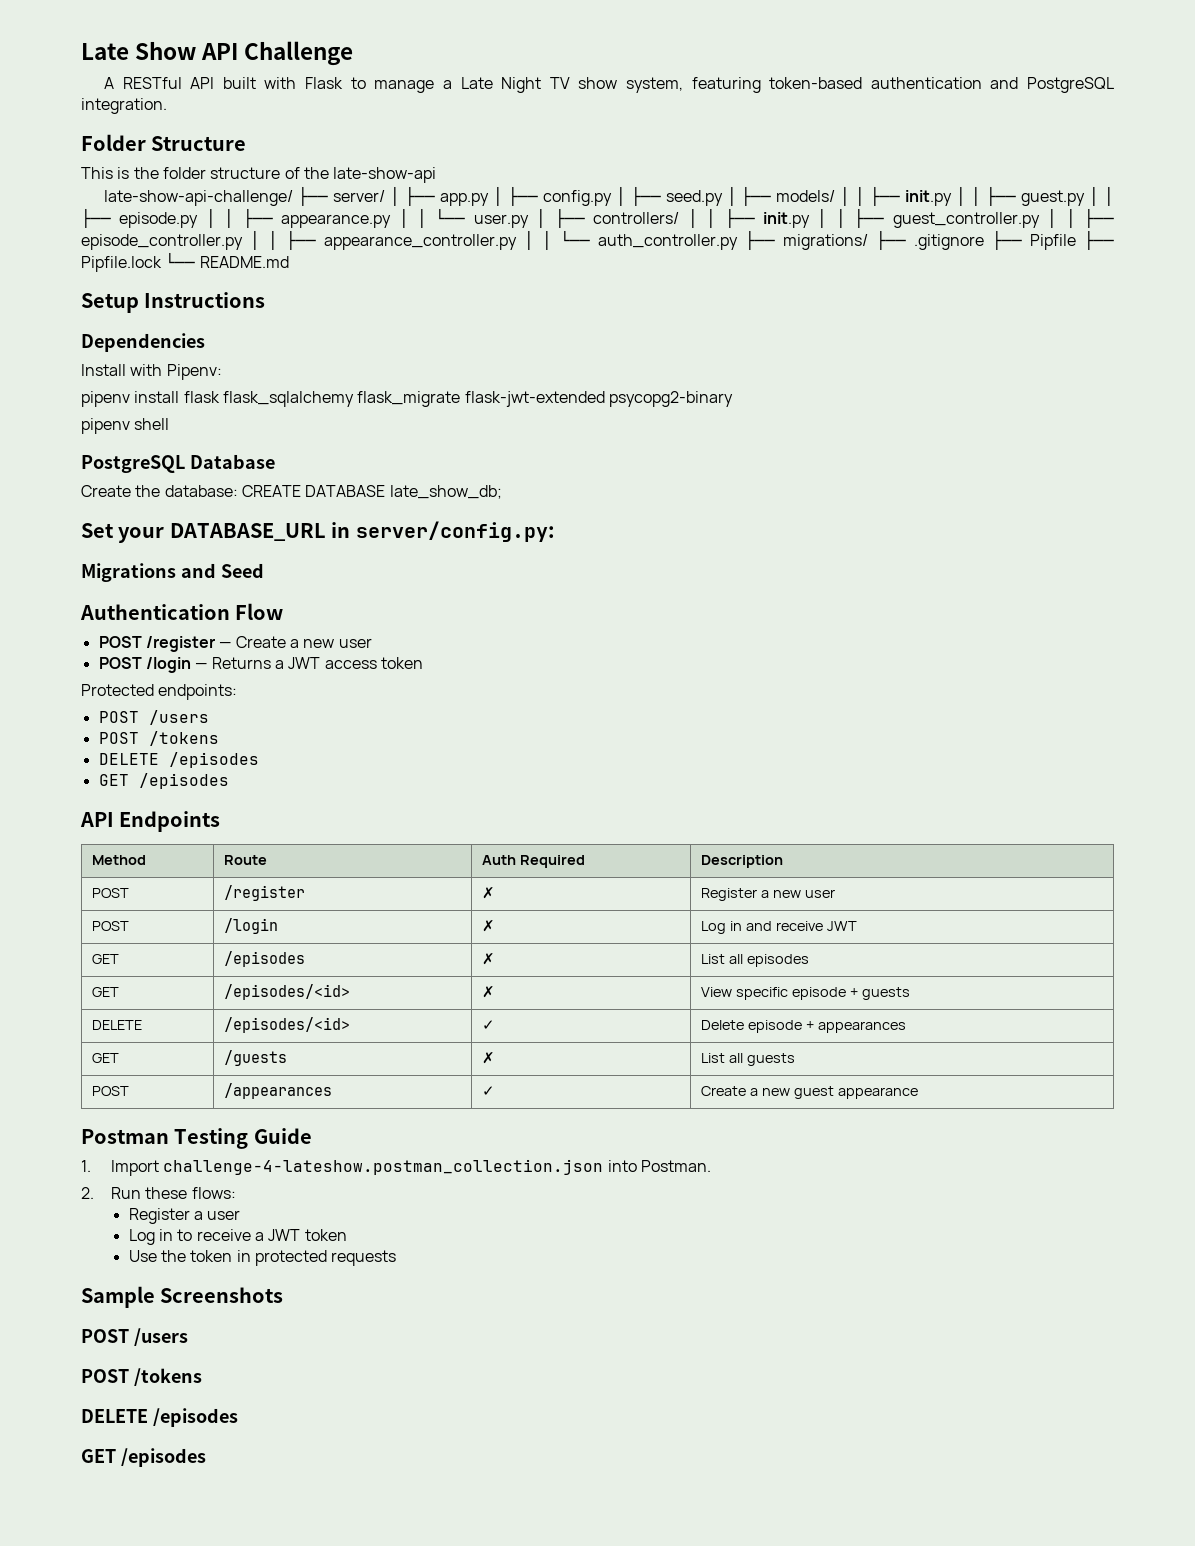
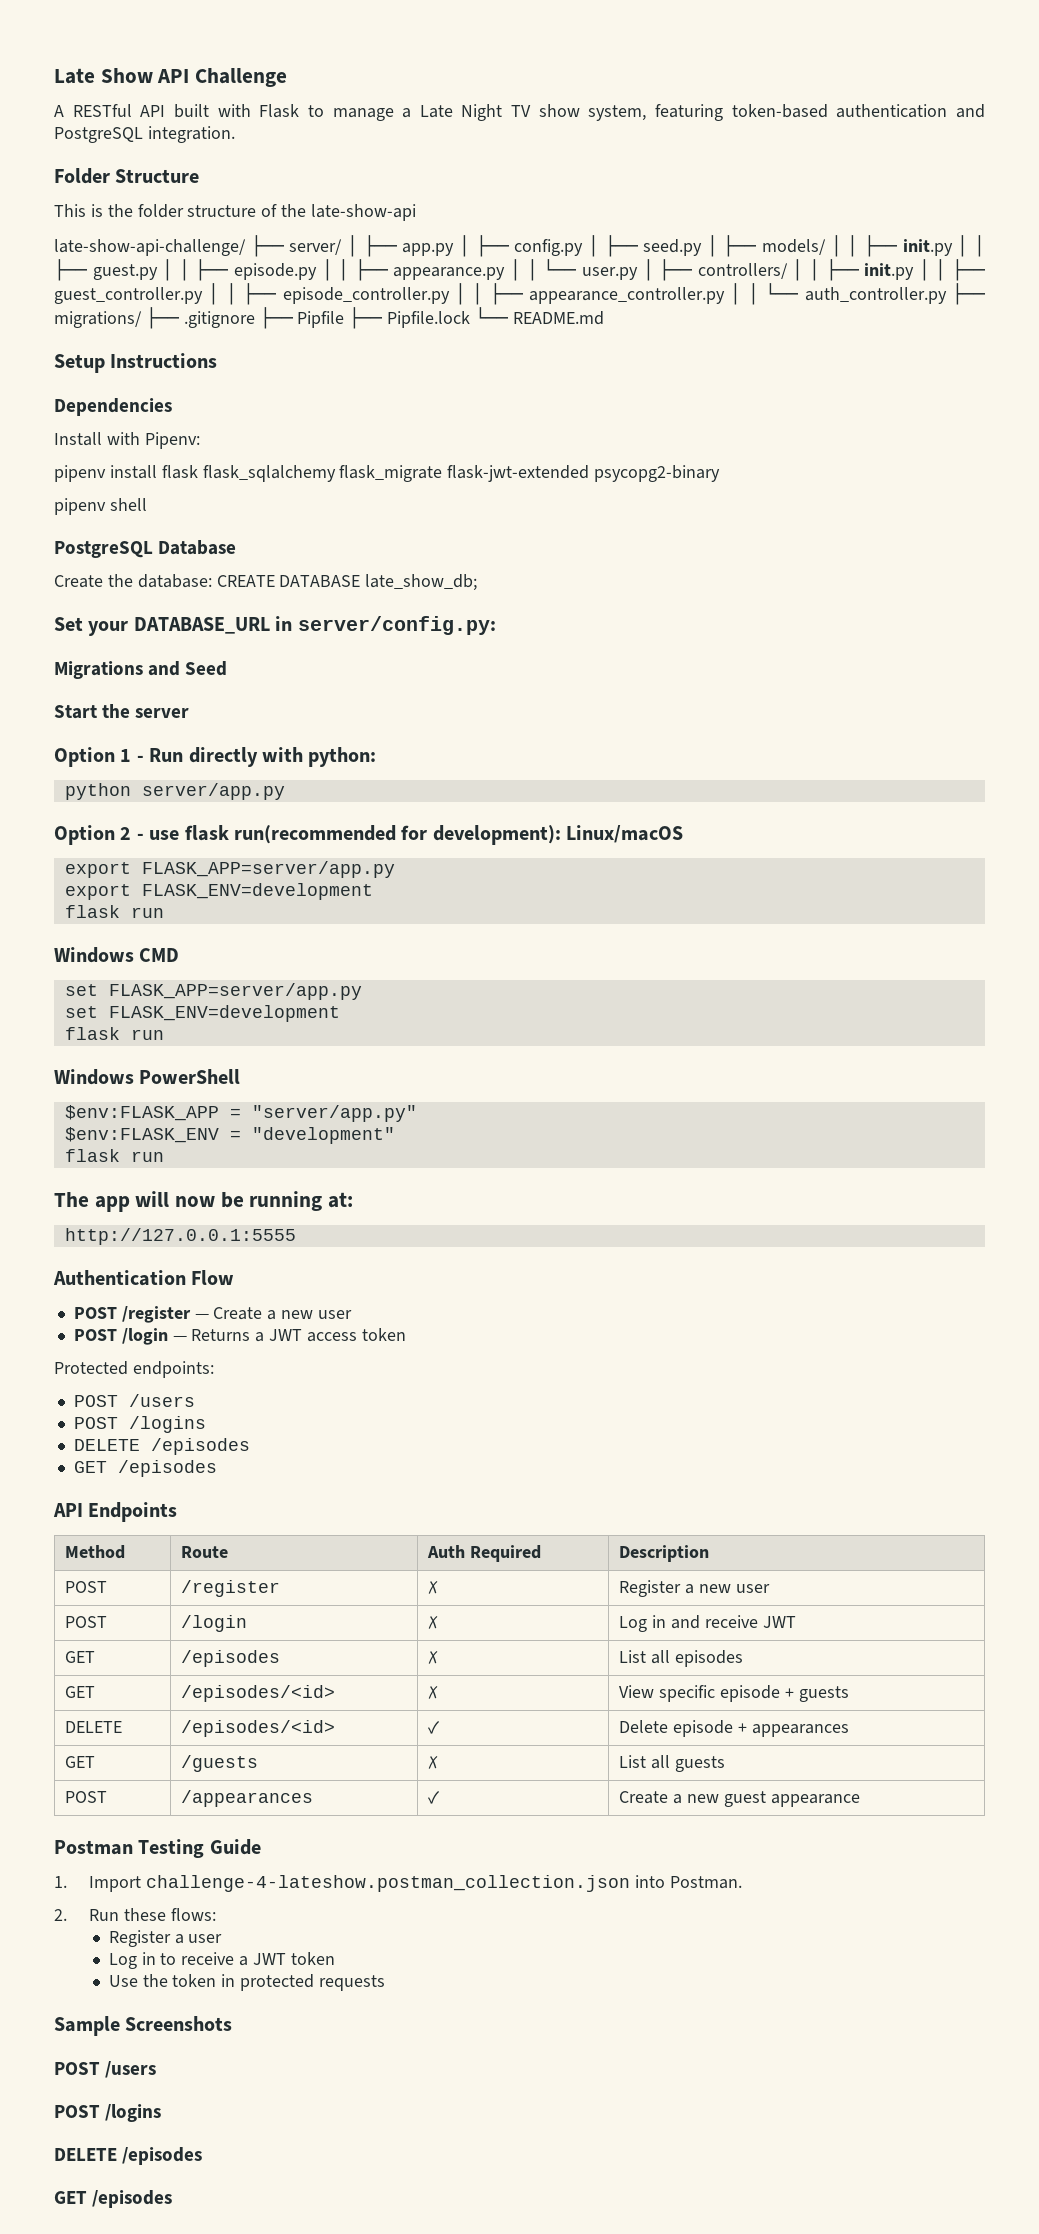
+ Start the server
+ Option 1 - Run directly with python:
+ python server/app.py
+ Option 2 - use flask run(recommended for development): Linux/macOS
+ export FLASK_APP=server/app.py
+ export FLASK_ENV=development
+ flask run
+ Windows CMD
+ set FLASK_APP=server/app.py
+ set FLASK_ENV=development
+ flask run
+ Windows PowerShell
+ $env:FLASK_APP = "server/app.py"
+ $env:FLASK_ENV = "development"
+ flask run
+ The app will now be running at:
+ http://127.0.0.1:5555
  Protected endpoints:
  POST /users
- POST /tokens
+ POST /logins
  Sample Screenshots
  POST /users
- POST /tokens
+ POST /logins

